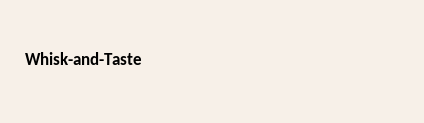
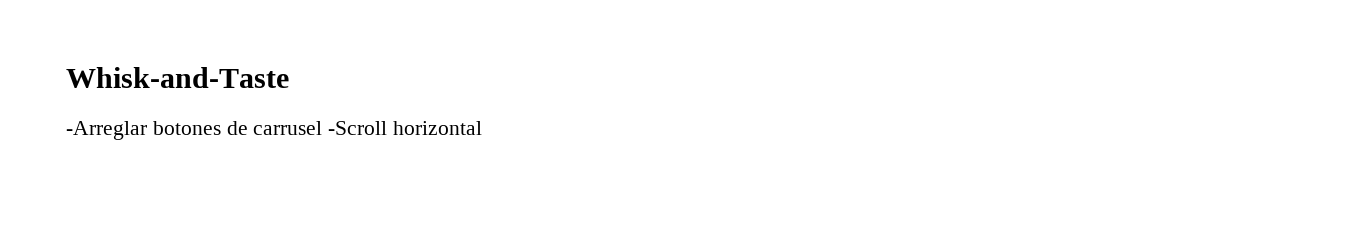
+ -Arreglar botones de carrusel -Scroll horizontal

